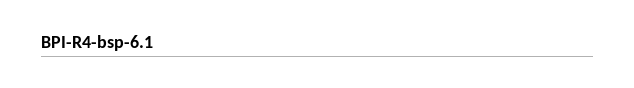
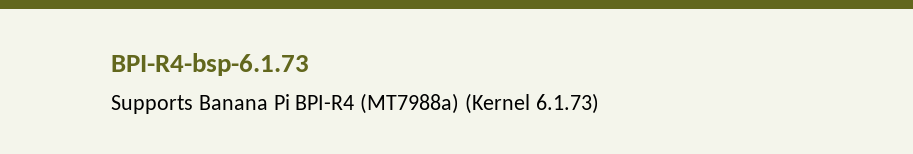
- BPI-R4-bsp-6.1
+ BPI-R4-bsp-6.1.73
+ Supports Banana Pi BPI-R4 (MT7988a) (Kernel 6.1.73)

